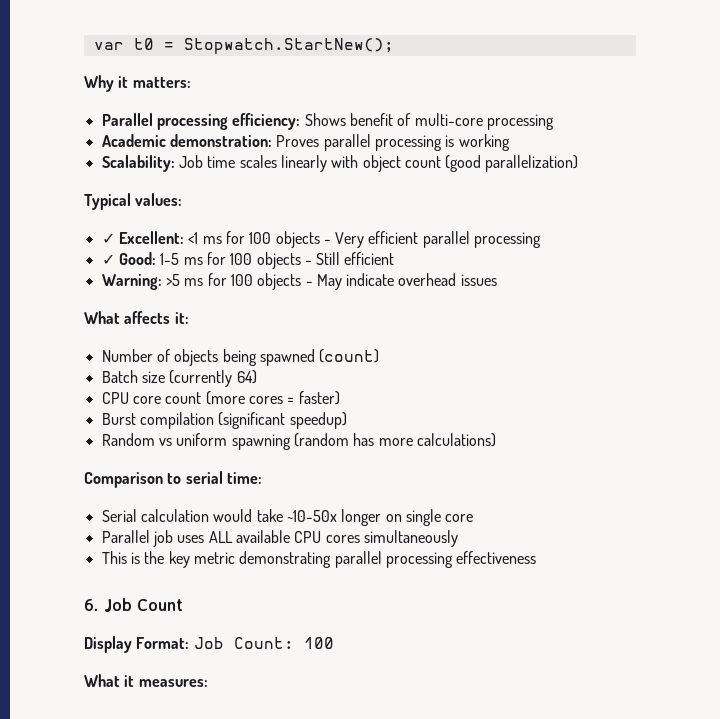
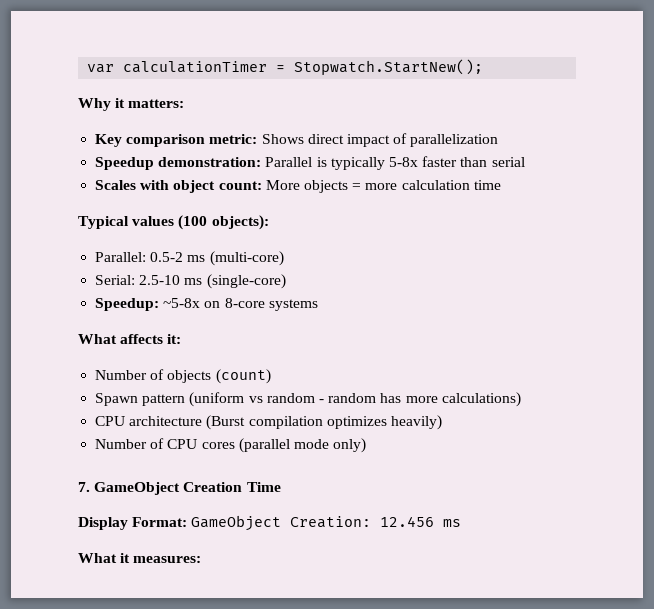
- var t0 = Stopwatch.StartNew();
+ var calculationTimer = Stopwatch.StartNew();
- Parallel processing efficiency: Shows benefit of multi-core processing
- Academic demonstration: Proves parallel processing is working
- Scalability: Job time scales linearly with object count (good parallelization)
- Typical values:
- ✓ Excellent: <1 ms for 100 objects - Very efficient parallel processing
- ✓ Good: 1-5 ms for 100 objects - Still efficient
- Warning: >5 ms for 100 objects - May indicate overhead issues
+ Key comparison metric: Shows direct impact of parallelization
+ Speedup demonstration: Parallel is typically 5-8x faster than serial
+ Scales with object count: More objects = more calculation time
+ Typical values (100 objects):
+ Parallel: 0.5-2 ms (multi-core)
+ Serial: 2.5-10 ms (single-core)
+ Speedup: ~5-8x on 8-core systems
- Number of objects being spawned (count)
+ Number of objects (count)
- Batch size (currently 64)
- CPU core count (more cores = faster)
- Burst compilation (significant speedup)
- Random vs uniform spawning (random has more calculations)
- Comparison to serial time:
- Serial calculation would take ~10-50x longer on single core
- Parallel job uses ALL available CPU cores simultaneously
- This is the key metric demonstrating parallel processing effectiveness
- 6. Job Count
- Display Format: Job Count: 100
+ Spawn pattern (uniform vs random - random has more calculations)
+ CPU architecture (Burst compilation optimizes heavily)
+ Number of CPU cores (parallel mode only)
+ 7. GameObject Creation Time
+ Display Format: GameObject Creation: 12.456 ms

